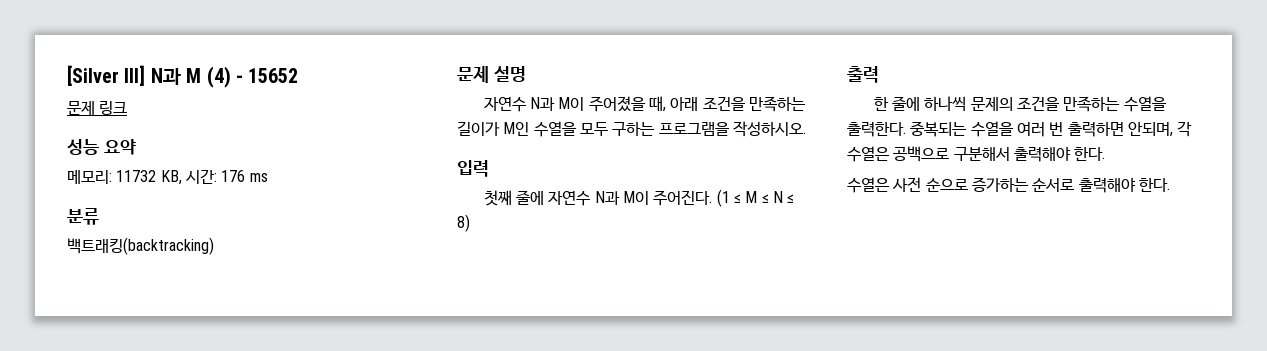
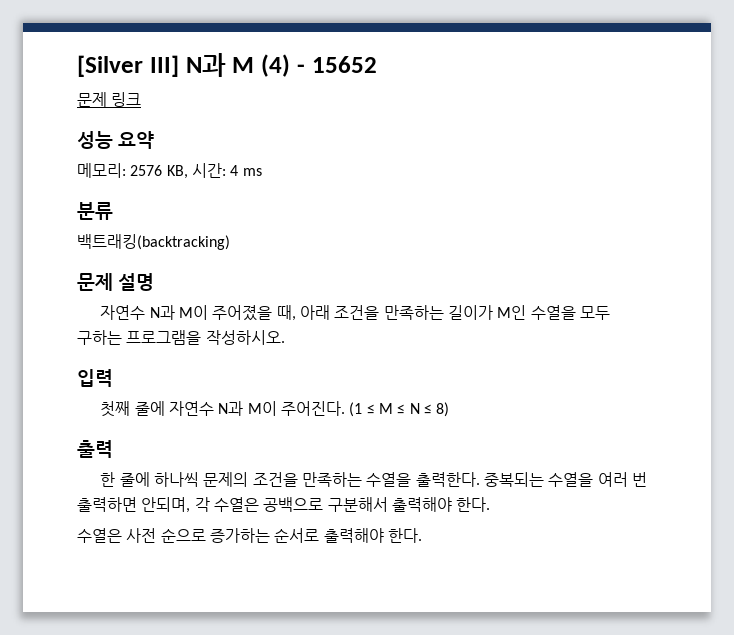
- 메모리: 11732 KB, 시간: 176 ms
+ 메모리: 2576 KB, 시간: 4 ms

